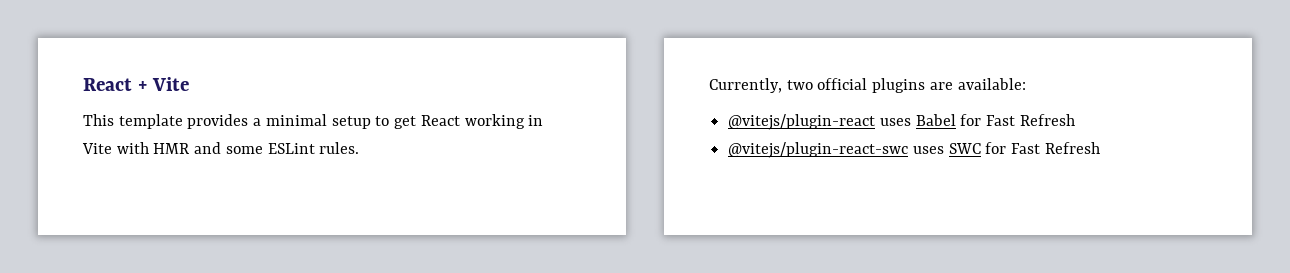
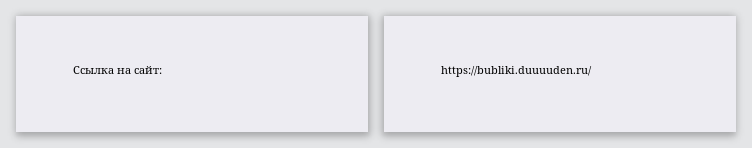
- React + Vite
- This template provides a minimal setup to get React working in Vite with HMR and some ESLint rules.
- Currently, two official plugins are available:
- @vitejs/plugin-react uses Babel for Fast Refresh
- @vitejs/plugin-react-swc uses SWC for Fast Refresh
+ Ссылка на сайт: https://bubliki.duuuuden.ru/

